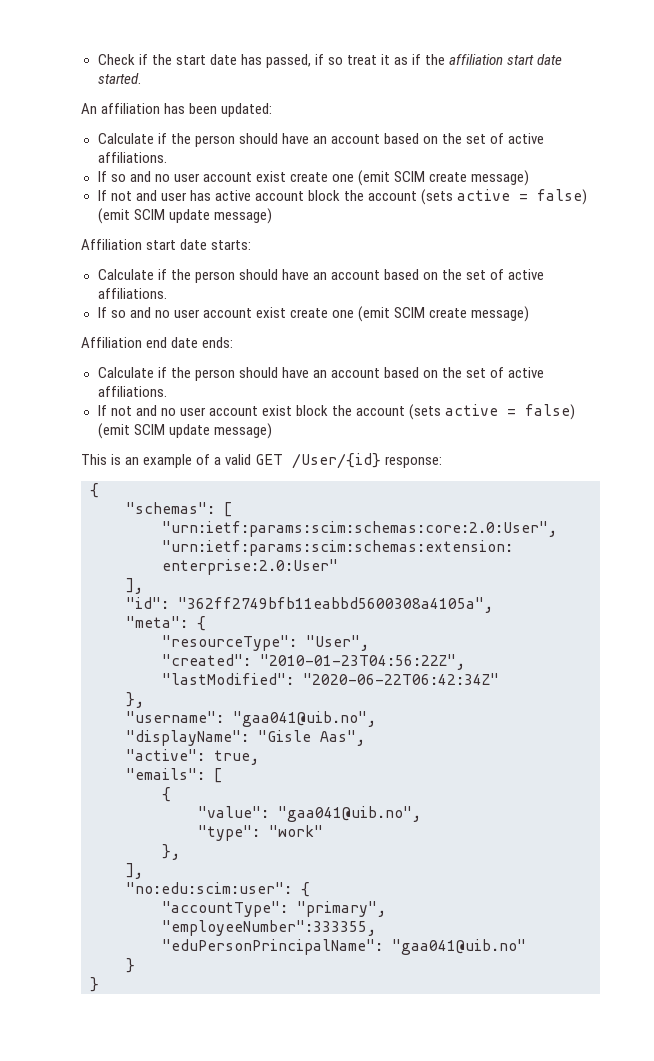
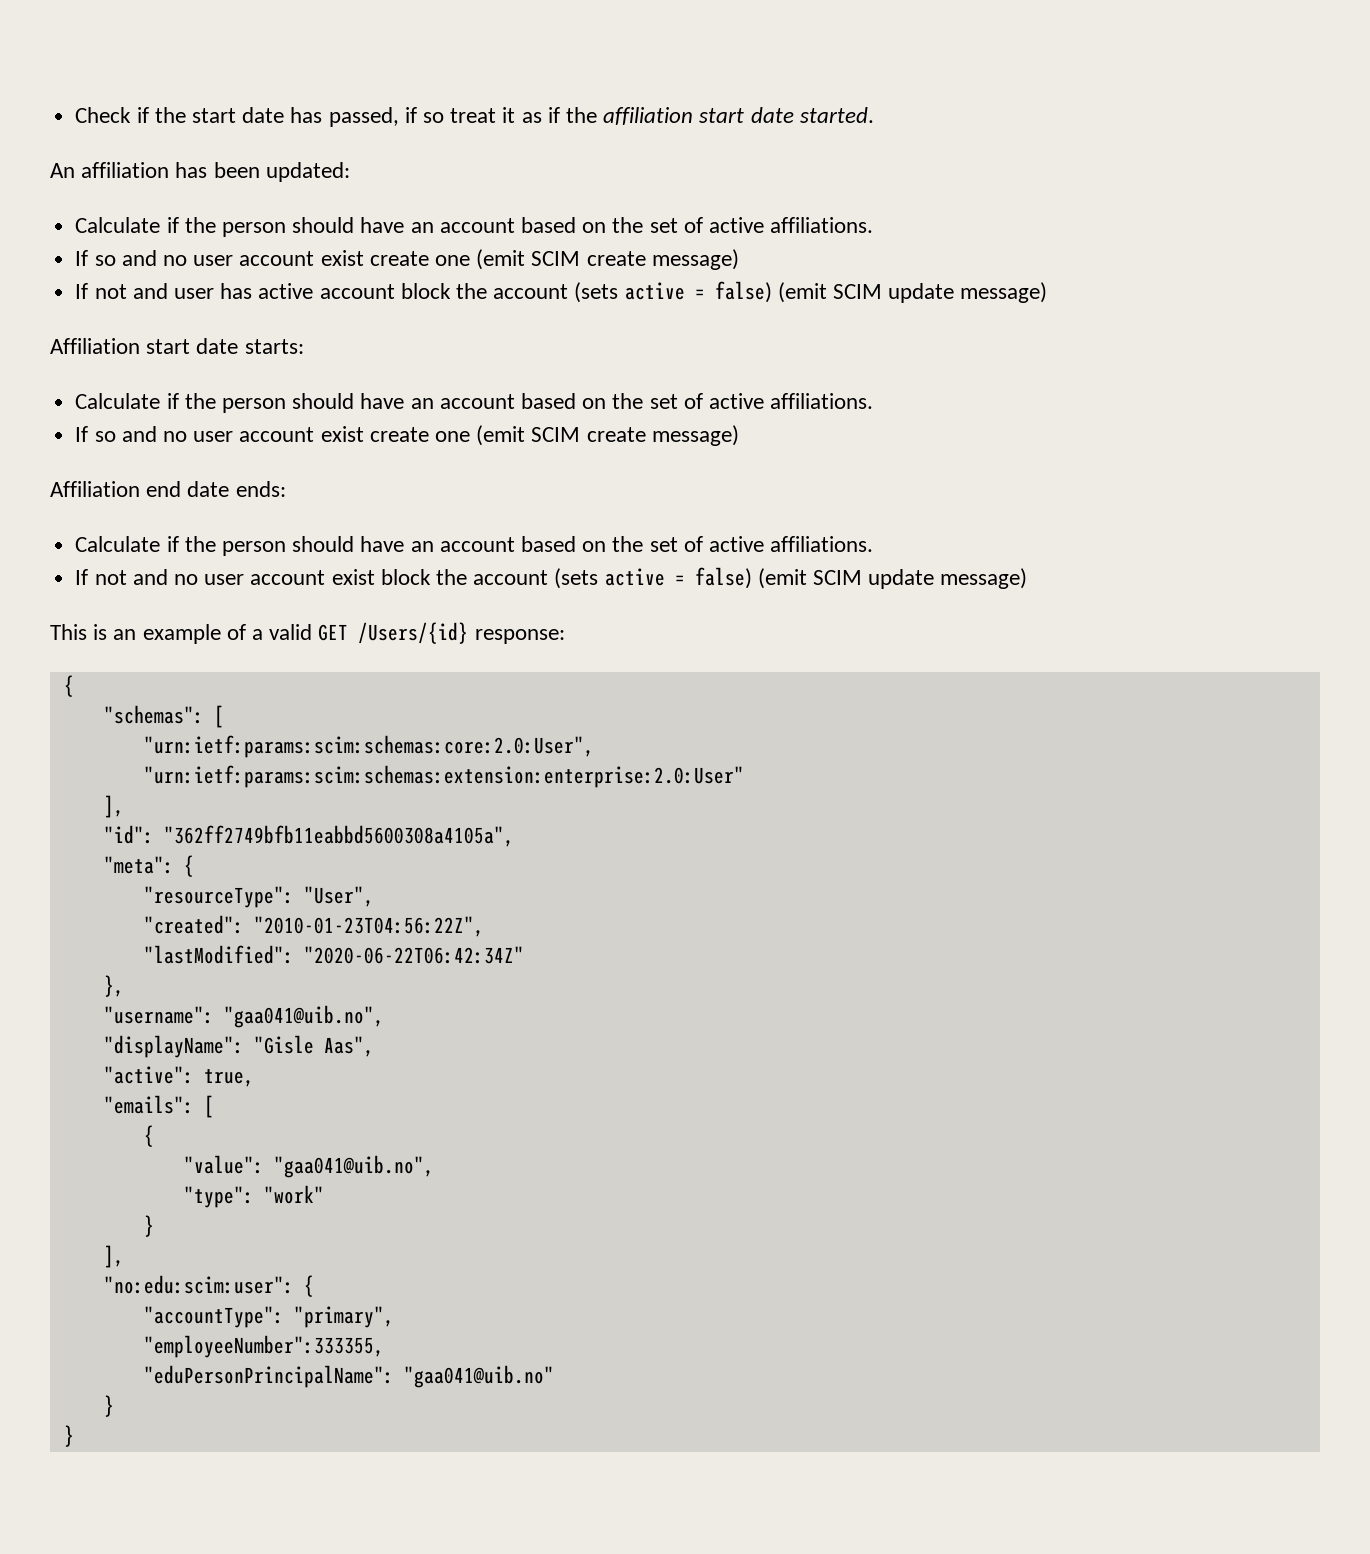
- This is an example of a valid GET /User/{id} response:
+ This is an example of a valid GET /Users/{id} response:
  "type": "work"
- },
+ }

